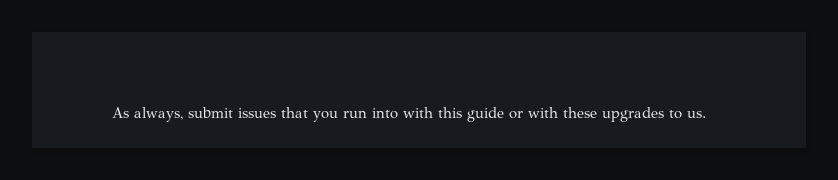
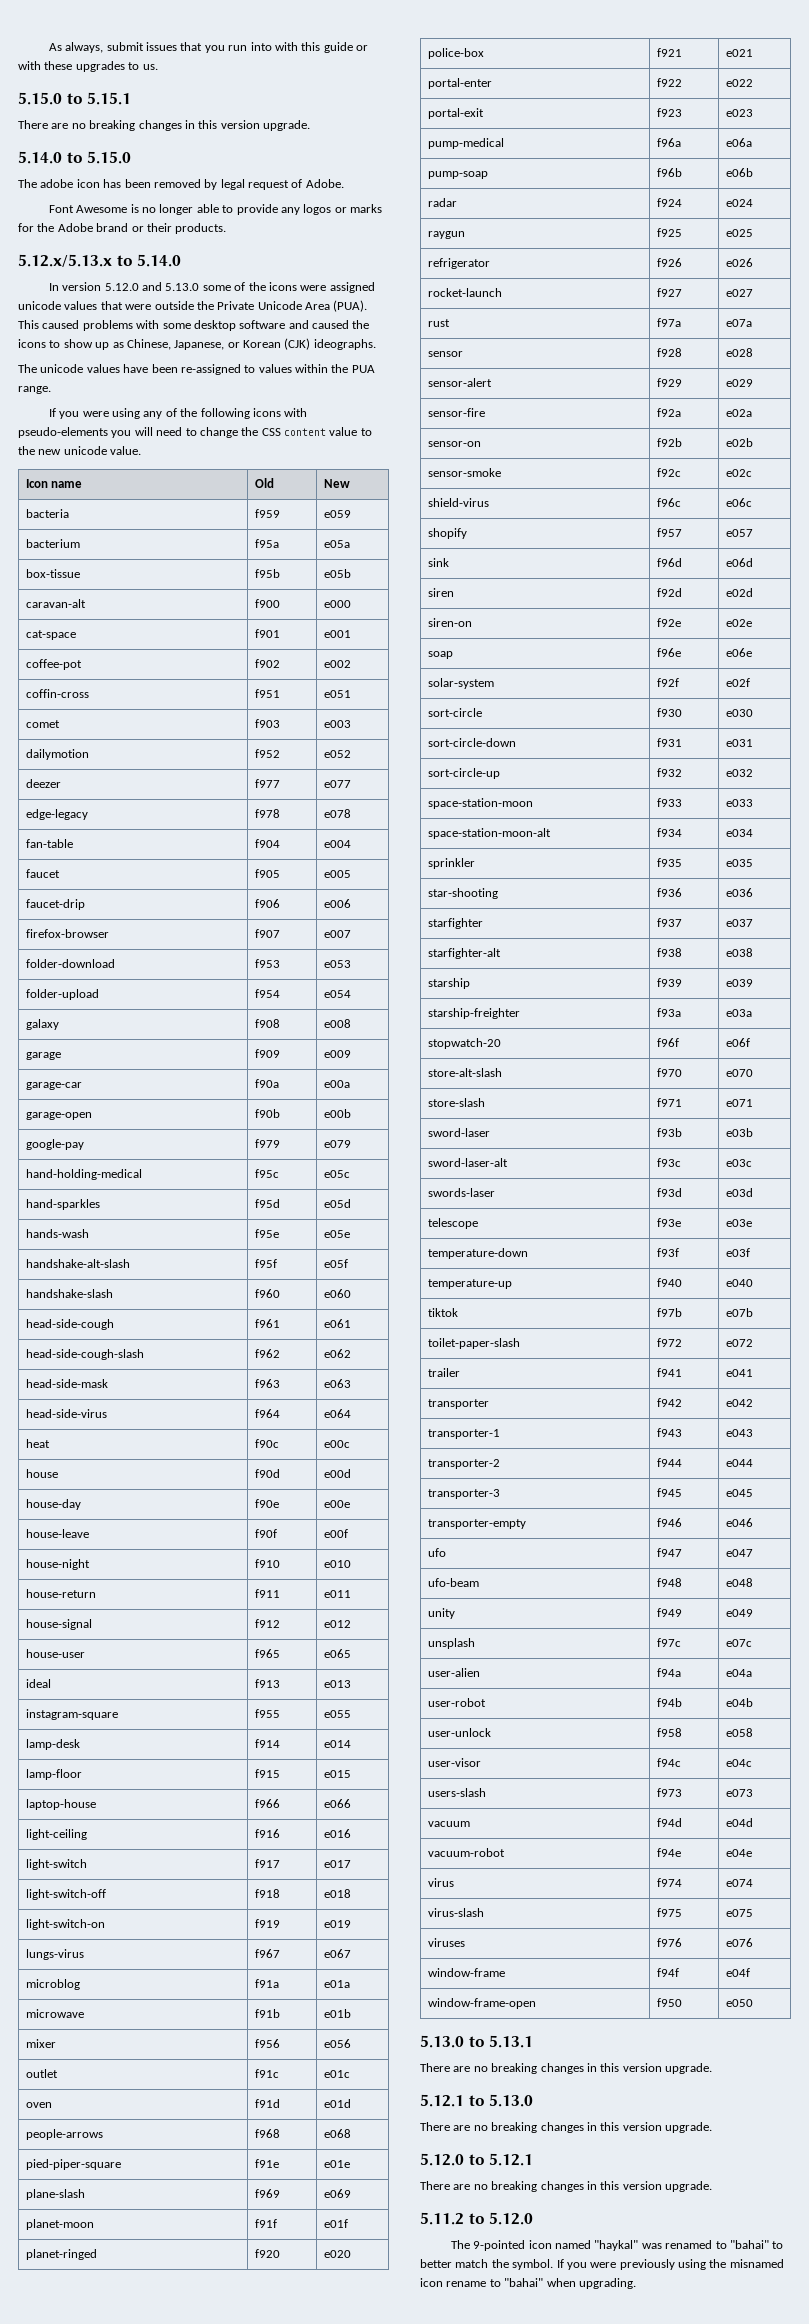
+ 5.15.0 to 5.15.1
+ There are no breaking changes in this version upgrade.
+ 5.14.0 to 5.15.0
+ The adobe icon has been removed by legal request of Adobe.
+ Font Awesome is no longer able to provide any logos or marks for the Adobe brand or their products.
+ 5.12.x/5.13.x to 5.14.0
+ In version 5.12.0 and 5.13.0 some of the icons were assigned unicode values that were outside the Private Unicode Area (PUA). This caused problems with some desktop software and caused the icons to show up as Chinese, Japanese, or Korean (CJK) ideographs.
+ The unicode values have been re-assigned to values within the PUA range.
+ If you were using any of the following icons with pseudo-elements you will need to change the CSS content value to the new unicode value.
+ Icon name | Old | New
+ bacteria | f959 | e059
+ bacterium | f95a | e05a
+ box-tissue | f95b | e05b
+ caravan-alt | f900 | e000
+ cat-space | f901 | e001
+ coffee-pot | f902 | e002
+ coffin-cross | f951 | e051
+ comet | f903 | e003
+ dailymotion | f952 | e052
+ deezer | f977 | e077
+ edge-legacy | f978 | e078
+ fan-table | f904 | e004
+ faucet | f905 | e005
+ faucet-drip | f906 | e006
+ firefox-browser | f907 | e007
+ folder-download | f953 | e053
+ folder-upload | f954 | e054
+ galaxy | f908 | e008
+ garage | f909 | e009
+ garage-car | f90a | e00a
+ garage-open | f90b | e00b
+ google-pay | f979 | e079
+ hand-holding-medical | f95c | e05c
+ hand-sparkles | f95d | e05d
+ hands-wash | f95e | e05e
+ handshake-alt-slash | f95f | e05f
+ handshake-slash | f960 | e060
+ head-side-cough | f961 | e061
+ head-side-cough-slash | f962 | e062
+ head-side-mask | f963 | e063
+ head-side-virus | f964 | e064
+ heat | f90c | e00c
+ house | f90d | e00d
+ house-day | f90e | e00e
+ house-leave | f90f | e00f
+ house-night | f910 | e010
+ house-return | f911 | e011
+ house-signal | f912 | e012
+ house-user | f965 | e065
+ ideal | f913 | e013
+ instagram-square | f955 | e055
+ lamp-desk | f914 | e014
+ lamp-floor | f915 | e015
+ laptop-house | f966 | e066
+ light-ceiling | f916 | e016
+ light-switch | f917 | e017
+ light-switch-off | f918 | e018
+ light-switch-on | f919 | e019
+ lungs-virus | f967 | e067
+ microblog | f91a | e01a
+ microwave | f91b | e01b
+ mixer | f956 | e056
+ outlet | f91c | e01c
+ oven | f91d | e01d
+ people-arrows | f968 | e068
+ pied-piper-square | f91e | e01e
+ plane-slash | f969 | e069
+ planet-moon | f91f | e01f
+ planet-ringed | f920 | e020
+ police-box | f921 | e021
+ portal-enter | f922 | e022
+ portal-exit | f923 | e023
+ pump-medical | f96a | e06a
+ pump-soap | f96b | e06b
+ radar | f924 | e024
+ raygun | f925 | e025
+ refrigerator | f926 | e026
+ rocket-launch | f927 | e027
+ rust | f97a | e07a
+ sensor | f928 | e028
+ sensor-alert | f929 | e029
+ sensor-fire | f92a | e02a
+ sensor-on | f92b | e02b
+ sensor-smoke | f92c | e02c
+ shield-virus | f96c | e06c
+ shopify | f957 | e057
+ sink | f96d | e06d
+ siren | f92d | e02d
+ siren-on | f92e | e02e
+ soap | f96e | e06e
+ solar-system | f92f | e02f
+ sort-circle | f930 | e030
+ sort-circle-down | f931 | e031
+ sort-circle-up | f932 | e032
+ space-station-moon | f933 | e033
+ space-station-moon-alt | f934 | e034
+ sprinkler | f935 | e035
+ star-shooting | f936 | e036
+ starfighter | f937 | e037
+ starfighter-alt | f938 | e038
+ starship | f939 | e039
+ starship-freighter | f93a | e03a
+ stopwatch-20 | f96f | e06f
+ store-alt-slash | f970 | e070
+ store-slash | f971 | e071
+ sword-laser | f93b | e03b
+ sword-laser-alt | f93c | e03c
+ swords-laser | f93d | e03d
+ telescope | f93e | e03e
+ temperature-down | f93f | e03f
+ temperature-up | f940 | e040
+ tiktok | f97b | e07b
+ toilet-paper-slash | f972 | e072
+ trailer | f941 | e041
+ transporter | f942 | e042
+ transporter-1 | f943 | e043
+ transporter-2 | f944 | e044
+ transporter-3 | f945 | e045
+ transporter-empty | f946 | e046
+ ufo | f947 | e047
+ ufo-beam | f948 | e048
+ unity | f949 | e049
+ unsplash | f97c | e07c
+ user-alien | f94a | e04a
+ user-robot | f94b | e04b
+ user-unlock | f958 | e058
+ user-visor | f94c | e04c
+ users-slash | f973 | e073
+ vacuum | f94d | e04d
+ vacuum-robot | f94e | e04e
+ virus | f974 | e074
+ virus-slash | f975 | e075
+ viruses | f976 | e076
+ window-frame | f94f | e04f
+ window-frame-open | f950 | e050
+ 5.13.0 to 5.13.1
+ There are no breaking changes in this version upgrade.
+ 5.12.1 to 5.13.0
+ There are no breaking changes in this version upgrade.
+ 5.12.0 to 5.12.1
+ There are no breaking changes in this version upgrade.
+ 5.11.2 to 5.12.0
+ The 9-pointed icon named "haykal" was renamed to "bahai" to better match the symbol. If you were previously using the misnamed icon rename to "bahai" when upgrading.

